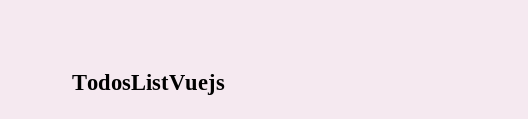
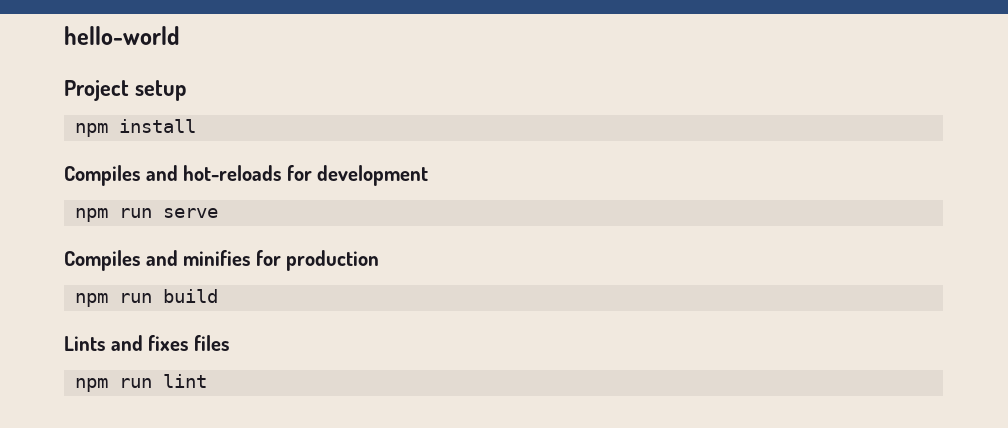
- TodosListVuejs
+ hello-world
+ Project setup
+ npm install
+ Compiles and hot-reloads for development
+ npm run serve
+ Compiles and minifies for production
+ npm run build
+ Lints and fixes files
+ npm run lint

